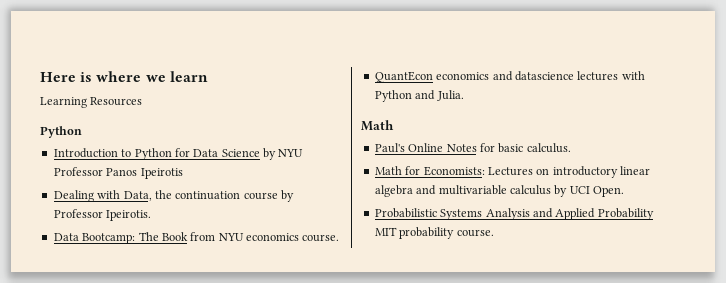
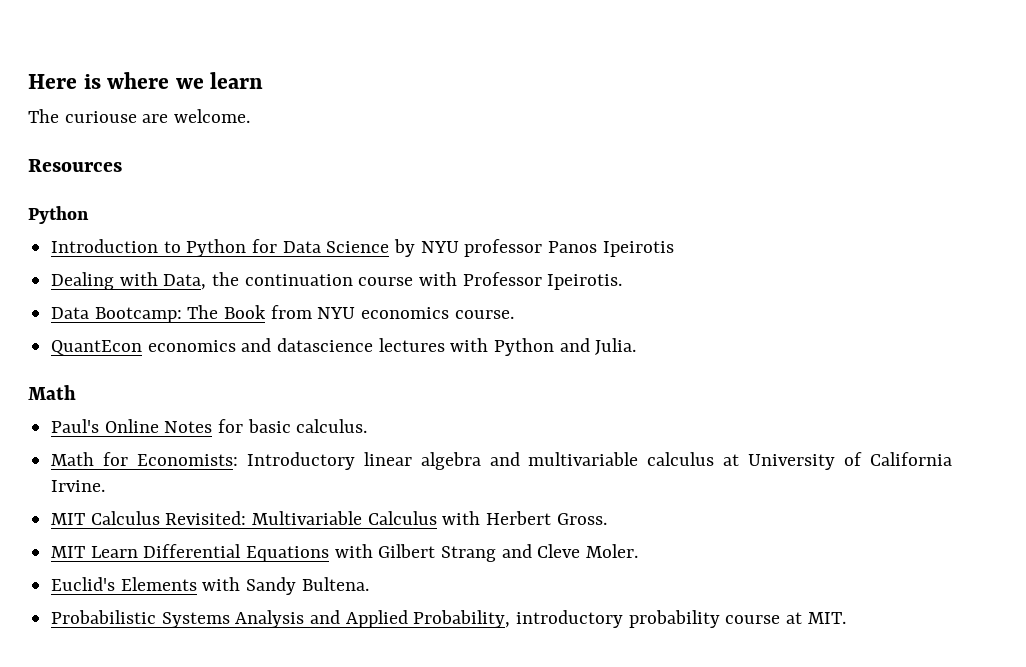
- Learning Resources
+ The curiouse are welcome.
+ Resources
- Introduction to Python for Data Science by NYU Professor Panos Ipeirotis
+ Introduction to Python for Data Science by NYU professor Panos Ipeirotis
- Dealing with Data, the continuation course by Professor Ipeirotis.
+ Dealing with Data, the continuation course with Professor Ipeirotis.
- Math for Economists: Lectures on introductory linear algebra and multivariable calculus by UCI Open.
+ Math for Economists: Introductory linear algebra and multivariable calculus at University of California Irvine.
+ MIT Calculus Revisited: Multivariable Calculus with Herbert Gross.
+ MIT Learn Differential Equations with Gilbert Strang and Cleve Moler.
+ Euclid's Elements with Sandy Bultena.
- Probabilistic Systems Analysis and Applied Probability MIT probability course.
+ Probabilistic Systems Analysis and Applied Probability, introductory probability course at MIT.

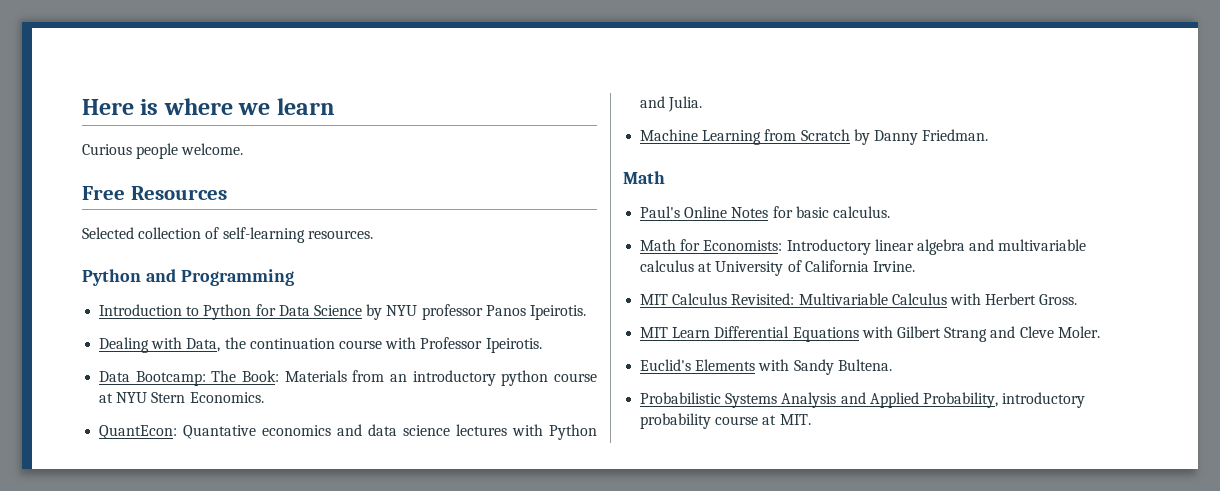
- The curiouse are welcome.
+ Curious people welcome.
- Resources
- Python
+ Free Resources
+ Selected collection of self-learning resources.
+ Python and Programming
- Introduction to Python for Data Science by NYU professor Panos Ipeirotis
+ Introduction to Python for Data Science by NYU professor Panos Ipeirotis.
- Data Bootcamp: The Book from NYU economics course.
- QuantEcon economics and datascience lectures with Python and Julia.
+ Data Bootcamp: The Book: Materials from an introductory python course at NYU Stern Economics.
+ QuantEcon: Quantative economics and data science lectures with Python and Julia.
+ Machine Learning from Scratch by Danny Friedman.

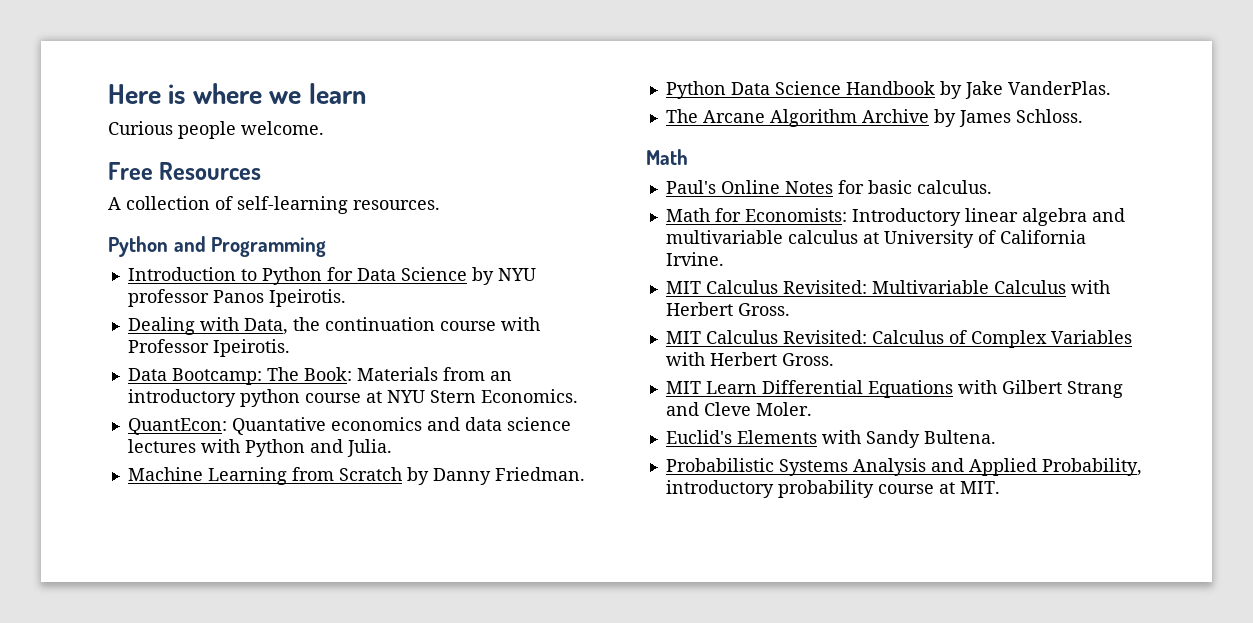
- Selected collection of self-learning resources.
+ A collection of self-learning resources.
+ Python Data Science Handbook by Jake VanderPlas.
+ The Arcane Algorithm Archive by James Schloss.
+ MIT Calculus Revisited: Calculus of Complex Variables with Herbert Gross.

